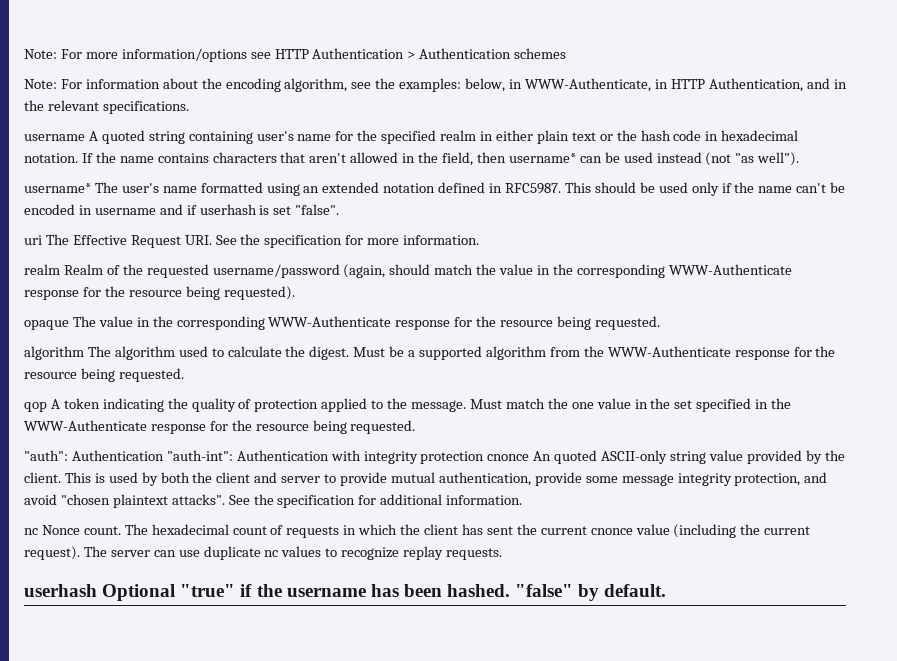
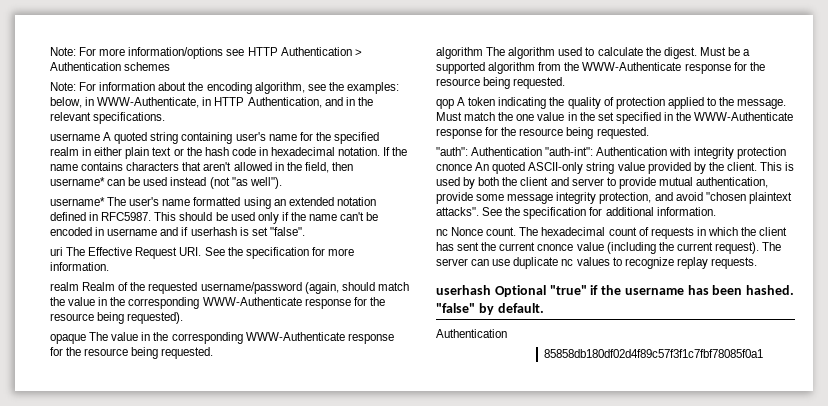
  "false" by default.
+ Authentication
+ 85858db180df02d4f89c57f3f1c7fbf78085f0a1

